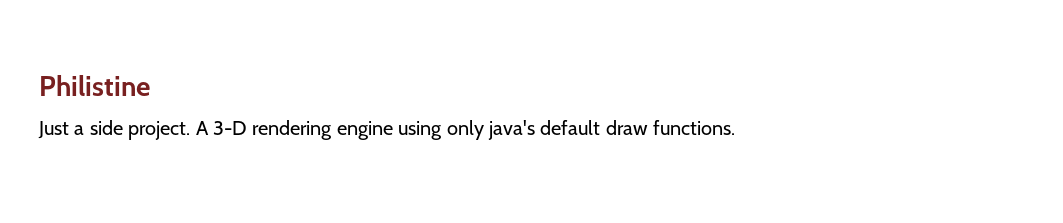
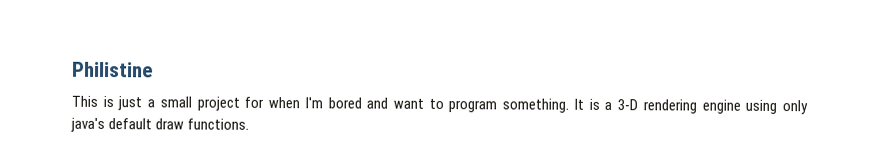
- Just a side project. A 3-D rendering engine using only java's default draw functions.
+ This is just a small project for when I'm bored and want to program something. It is a 3-D rendering engine using only java's default draw functions.

